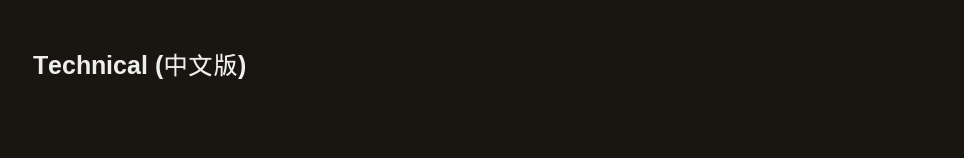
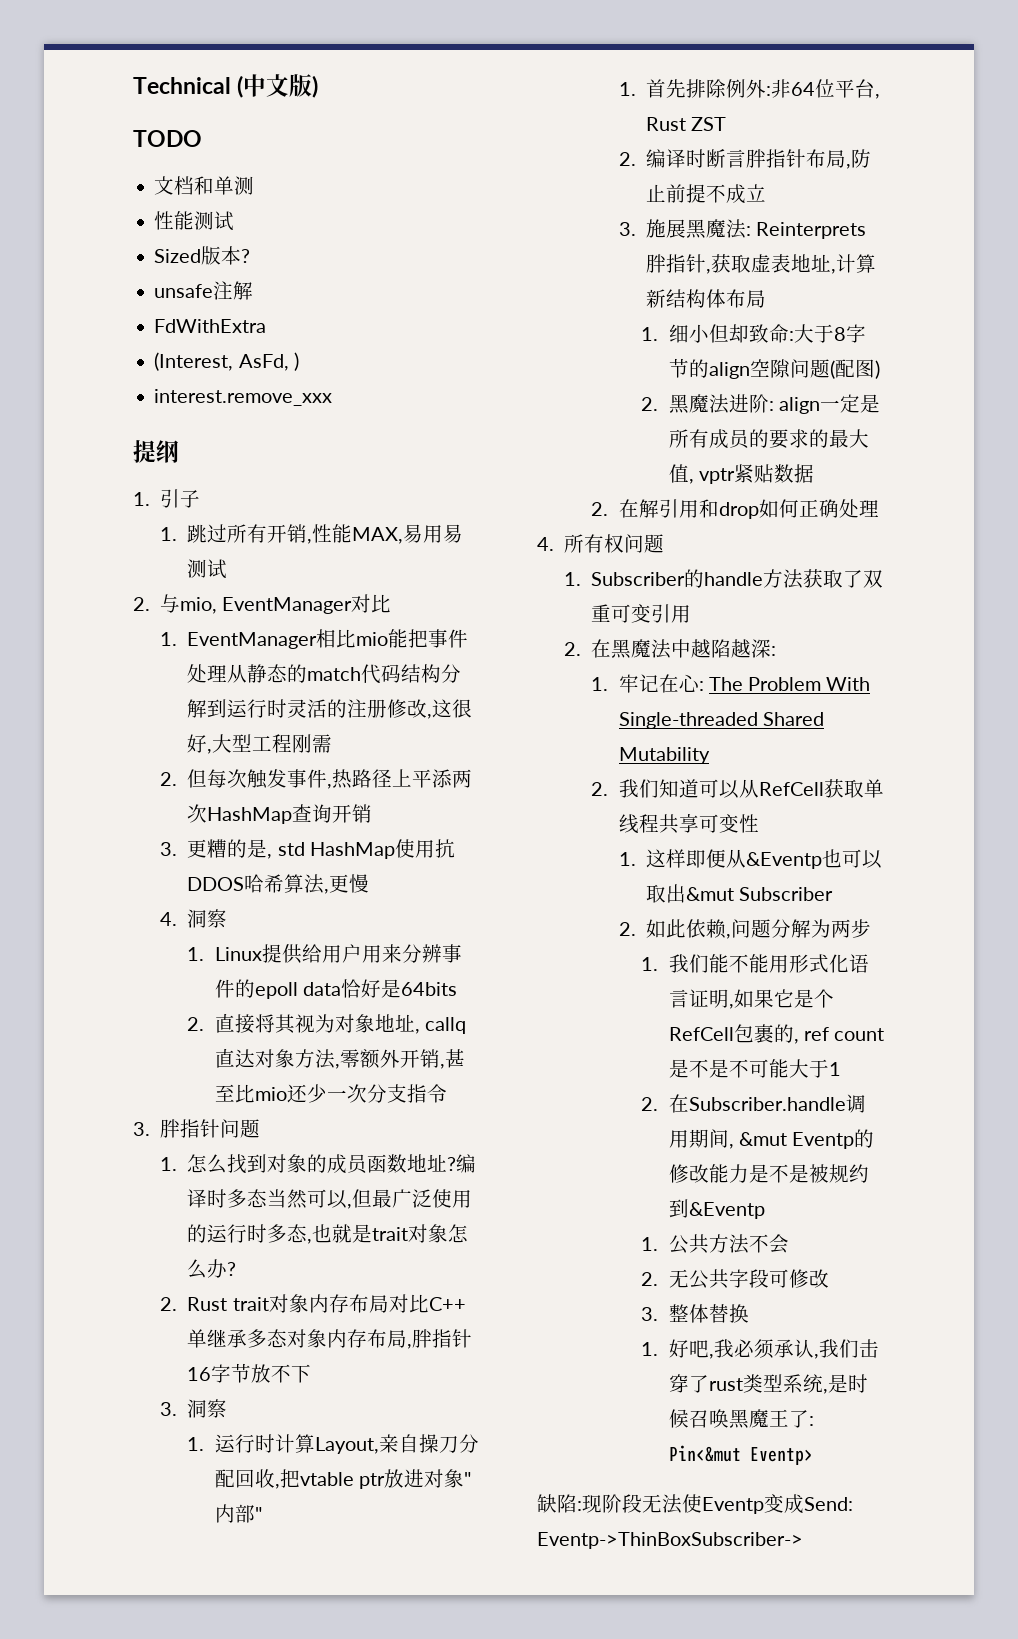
+ TODO
+ 文档和单测
+ 性能测试
+ Sized版本?
+ unsafe注解
+ FdWithExtra
+ (Interest, AsFd, )
+ interest.remove_xxx
+ 提纲
+ 1.引子
+ 1.跳过所有开销,性能MAX,易用易测试
+ 2.与mio, EventManager对比
+ 1. EventManager相比mio能把事件处理从静态的match代码结构分解到运行时灵活的注册修改,这很好,大型工程刚需
+ 2.但每次触发事件,热路径上平添两次HashMap查询开销
+ 3.更糟的是, std HashMap使用抗DDOS哈希算法,更慢
+ 4.洞察
+ 1. Linux提供给用户用来分辨事件的epoll data恰好是64bits
+ 2.直接将其视为对象地址, callq直达对象方法,零额外开销,甚至比mio还少一次分支指令
+ 3.胖指针问题
+ 1.怎么找到对象的成员函数地址?编译时多态当然可以,但最广泛使用的运行时多态,也就是trait对象怎么办?
+ 2. Rust trait对象内存布局对比C++单继承多态对象内存布局,胖指针16字节放不下
+ 3.洞察
+ 1.运行时计算Layout,亲自操刀分配回收,把vtable ptr放进对象"内部"
+ 1.首先排除例外:非64位平台, Rust ZST
+ 2.编译时断言胖指针布局,防止前提不成立
+ 3.施展黑魔法: Reinterprets胖指针,获取虚表地址,计算新结构体布局
+ 1.细小但却致命:大于8字节的align空隙问题(配图)
+ 2.黑魔法进阶: align一定是所有成员的要求的最大值, vptr紧贴数据
+ 2.在解引用和drop如何正确处理
+ 4.所有权问题
+ 1. Subscriber的handle方法获取了双重可变引用
+ 2.在黑魔法中越陷越深:
+ 1.牢记在心: The Problem With Single-threaded Shared Mutability
+ 2.我们知道可以从RefCell获取单线程共享可变性
+ 1.这样即便从&Eventp也可以取出&mut Subscriber
+ 2.如此依赖,问题分解为两步
+ 1.我们能不能用形式化语言证明,如果它是个RefCell包裹的, ref count是不是不可能大于1
+ 2.在Subscriber.handle调用期间, &mut Eventp的修改能力是不是被规约到&Eventp
+ 1.公共方法不会
+ 2.无公共字段可修改
+ 3.整体替换
+ 1.好吧,我必须承认,我们击穿了rust类型系统,是时候召唤黑魔王了: Pin<&mut Eventp>
+ 缺陷:现阶段无法使Eventp变成Send: Eventp->ThinBoxSubscriber->

